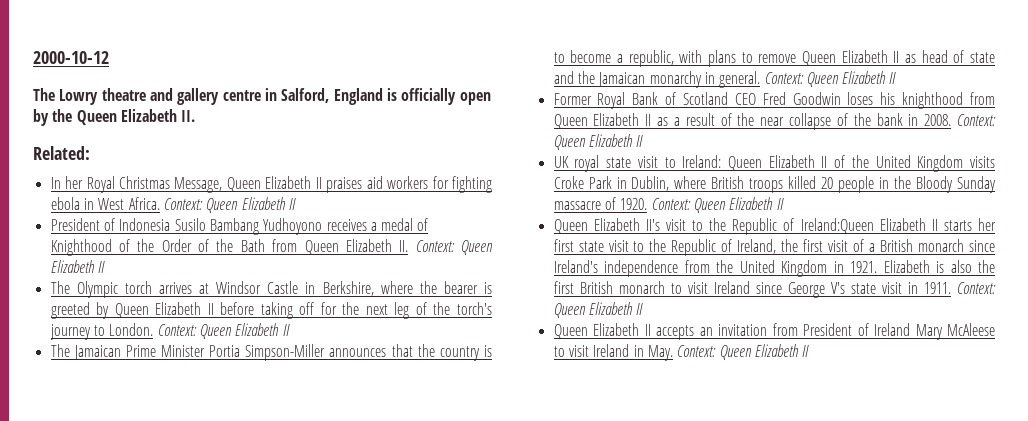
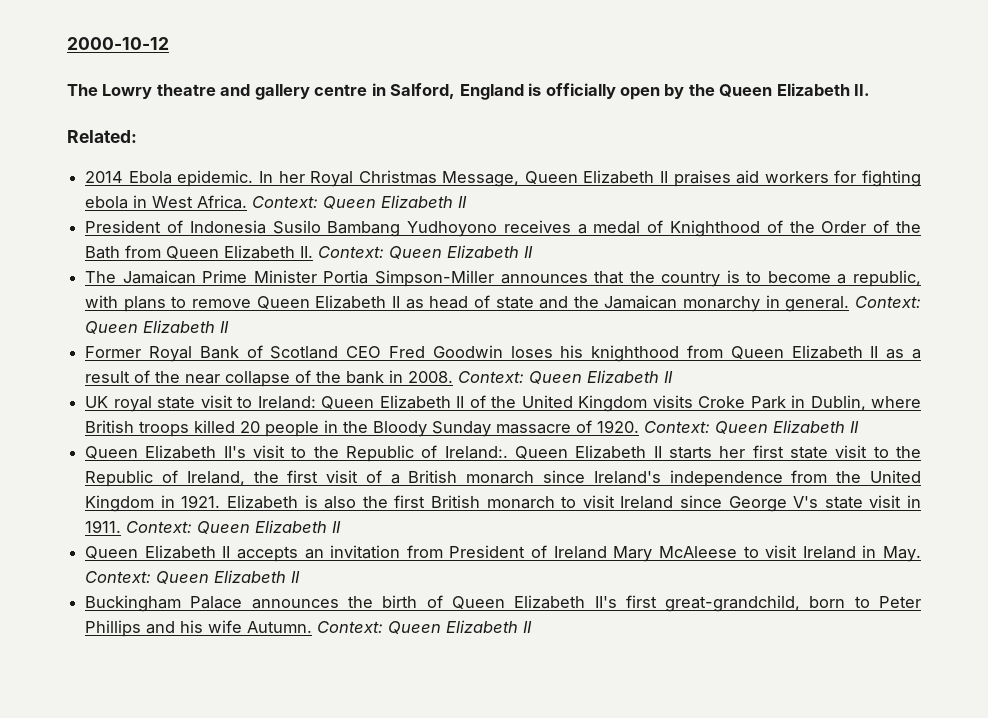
+ 2014 Ebola epidemic.
- The Olympic torch arrives at Windsor Castle in Berkshire, where the bearer is greeted by Queen Elizabeth II before taking off for the next leg of the torch's journey to London. Context: Queen Elizabeth II
- Queen Elizabeth II's visit to the Republic of Ireland:Queen Elizabeth II starts her first state visit to the Republic of Ireland, the first visit of a British monarch since Ireland's independence from the United Kingdom in 1921.
+ Queen Elizabeth II's visit to the Republic of Ireland:. Queen Elizabeth II starts her first state visit to the Republic of Ireland, the first visit of a British monarch since Ireland's independence from the United Kingdom in 1921.
+ Buckingham Palace announces the birth of Queen Elizabeth II's first great-grandchild, born to Peter Phillips and his wife Autumn. Context: Queen Elizabeth II

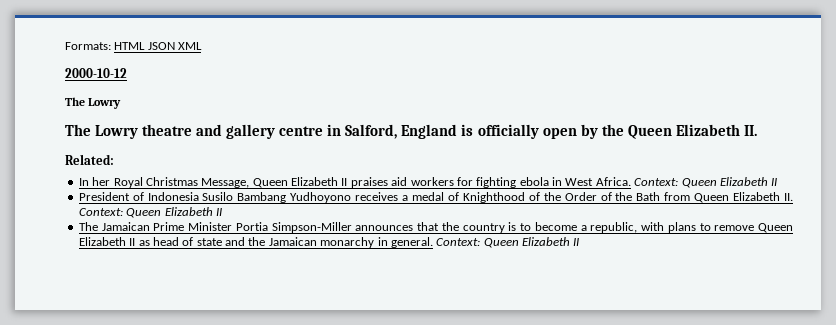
+ Formats: HTML JSON XML
  2000-10-12
+ The Lowry
- 2014 Ebola epidemic.
- Former Royal Bank of Scotland CEO Fred Goodwin loses his knighthood from Queen Elizabeth II as a result of the near collapse of the bank in 2008. Context: Queen Elizabeth II
- UK royal state visit to Ireland: Queen Elizabeth II of the United Kingdom visits Croke Park in Dublin, where British troops killed 20 people in the Bloody Sunday massacre of 1920. Context: Queen Elizabeth II
- Queen Elizabeth II's visit to the Republic of Ireland:. Queen Elizabeth II starts her first state visit to the Republic of Ireland, the first visit of a British monarch since Ireland's independence from the United Kingdom in 1921. Elizabeth is also the first British monarch to visit Ireland since George V's state visit in 1911. Context: Queen Elizabeth II
- Queen Elizabeth II accepts an invitation from President of Ireland Mary McAleese to visit Ireland in May. Context: Queen Elizabeth II
- Buckingham Palace announces the birth of Queen Elizabeth II's first great-grandchild, born to Peter Phillips and his wife Autumn. Context: Queen Elizabeth II

